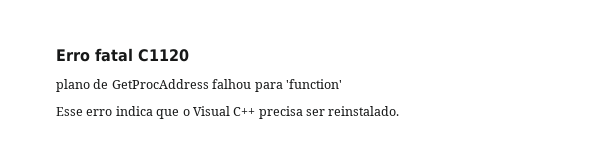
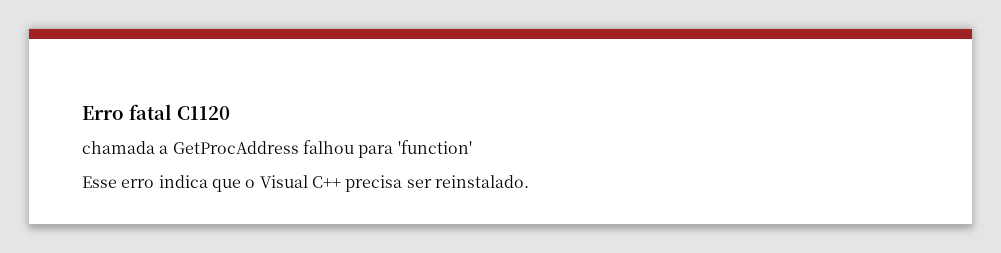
- plano de GetProcAddress falhou para 'function'
+ chamada a GetProcAddress falhou para 'function'

